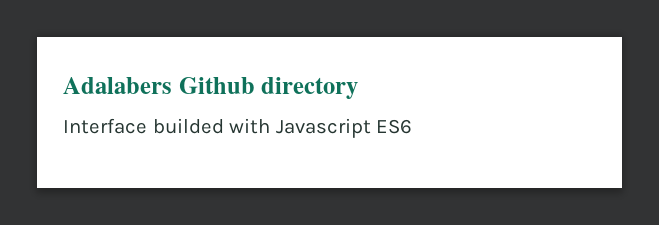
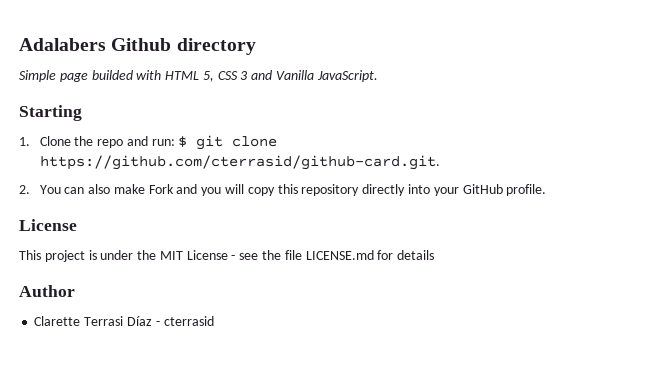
- Interface builded with Javascript ES6
+ Simple page builded with HTML 5, CSS 3 and Vanilla JavaScript.
+ Starting
+ 1. Clone the repo and run: $ git clone https://github.com/cterrasid/github-card.git.
+ 2. You can also make Fork and you will copy this repository directly into your GitHub profile.
+ License
+ This project is under the MIT License - see the file LICENSE.md for details
+ Author
+ Clarette Terrasi Díaz - cterrasid

